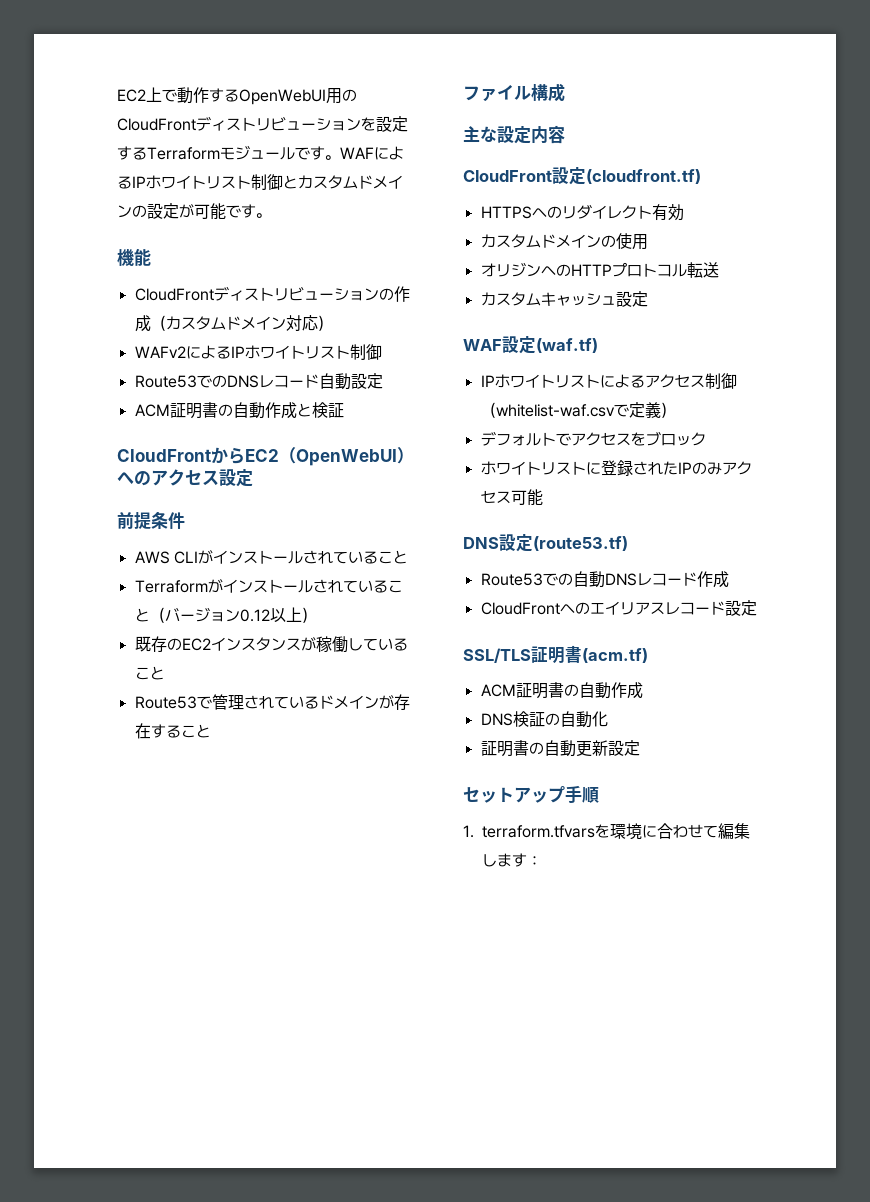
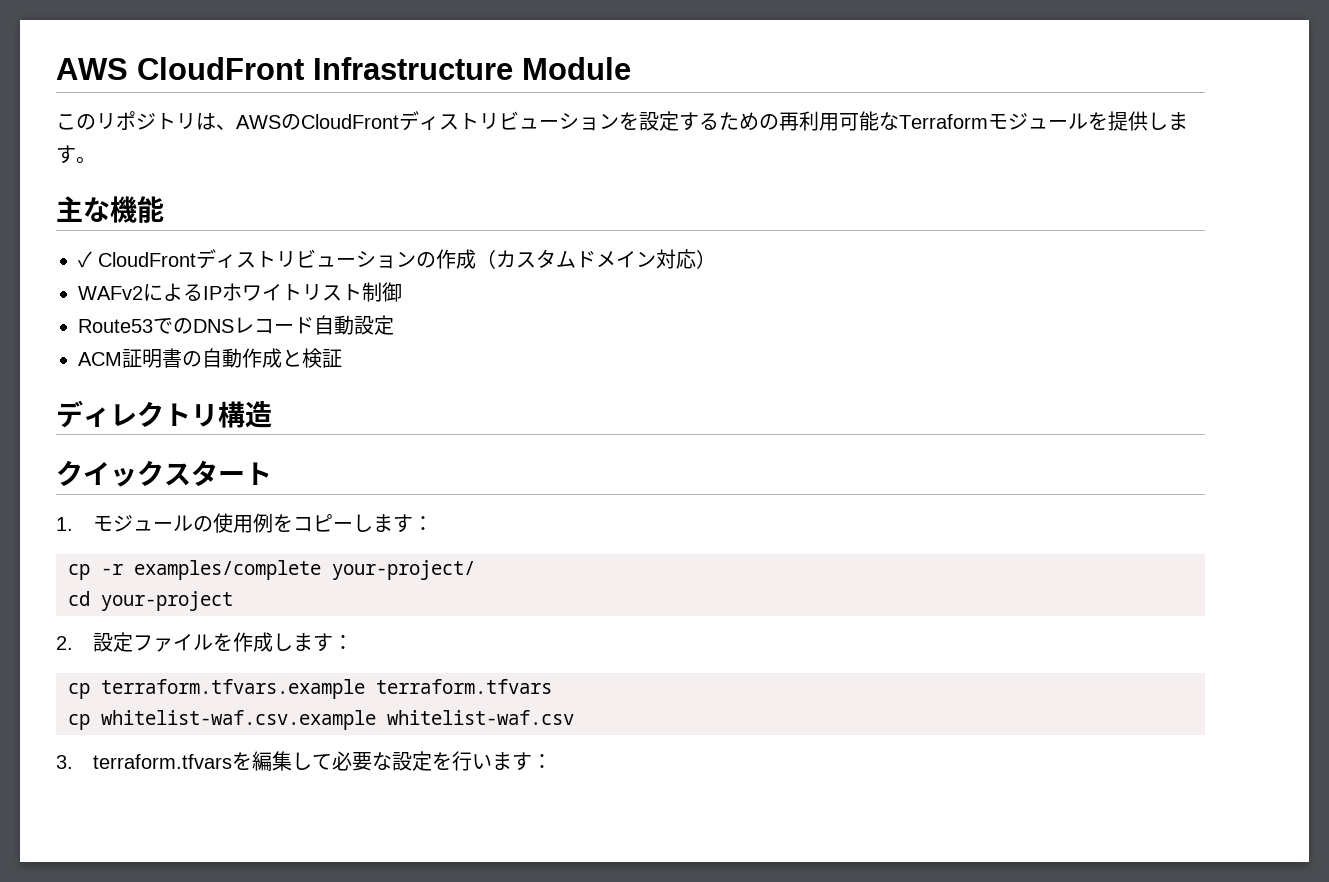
- EC2上で動作するOpenWebUI用のCloudFrontディストリビューションを設定するTerraformモジュールです。WAFによるIPホワイトリスト制御とカスタムドメインの設定が可能です。
+ AWS CloudFront Infrastructure Module
+ このリポジトリは、AWSのCloudFrontディストリビューションを設定するための再利用可能なTerraformモジュールを提供します。
- 機能
+ 主な機能
- CloudFrontディストリビューションの作成（カスタムドメイン対応）
+ ✓ CloudFrontディストリビューションの作成（カスタムドメイン対応）
- CloudFrontからEC2（OpenWebUI）へのアクセス設定
- 前提条件
- AWS CLIがインストールされていること
- Terraformがインストールされていること（バージョン0.12以上）
- 既存のEC2インスタンスが稼働していること
- Route53で管理されているドメインが存在すること
- ファイル構成
- 主な設定内容
- CloudFront設定(cloudfront.tf)
- HTTPSへのリダイレクト有効
- カスタムドメインの使用
- オリジンへのHTTPプロトコル転送
- カスタムキャッシュ設定
- WAF設定(waf.tf)
- IPホワイトリストによるアクセス制御（whitelist-waf.csvで定義）
- デフォルトでアクセスをブロック
- ホワイトリストに登録されたIPのみアクセス可能
- DNS設定(route53.tf)
- Route53での自動DNSレコード作成
- CloudFrontへのエイリアスレコード設定
- SSL/TLS証明書(acm.tf)
- ACM証明書の自動作成
- DNS検証の自動化
- 証明書の自動更新設定
- セットアップ手順
- 1. terraform.tfvarsを環境に合わせて編集します：
+ ディレクトリ構造
+ クイックスタート
+ 1.モジュールの使用例をコピーします：
+ cp -r examples/complete your-project/
+ cd your-project
+ 2.設定ファイルを作成します：
+ cp terraform.tfvars.example terraform.tfvars
+ cp whitelist-waf.csv.example whitelist-waf.csv
+ 3. terraform.tfvarsを編集して必要な設定を行います：

